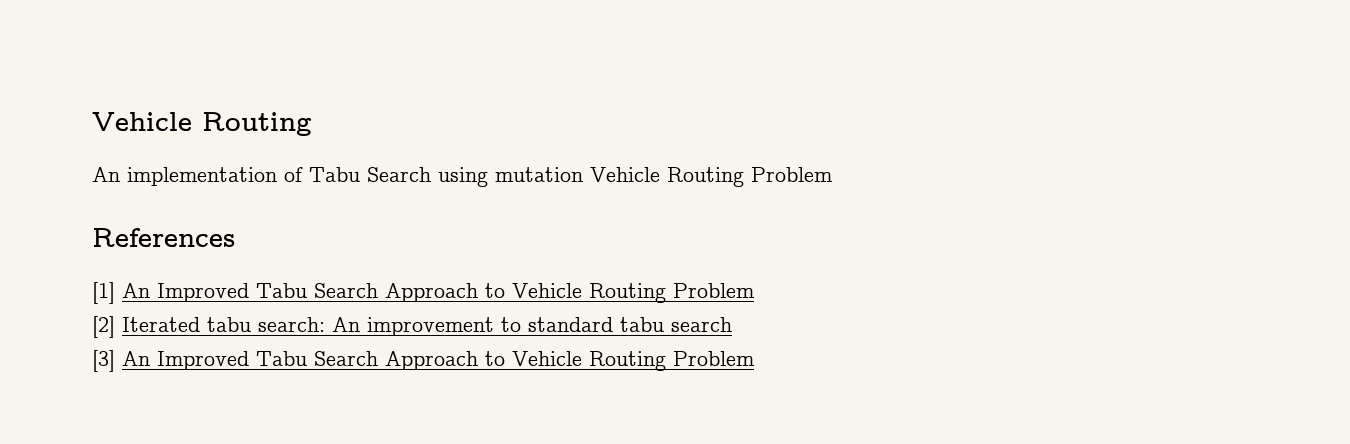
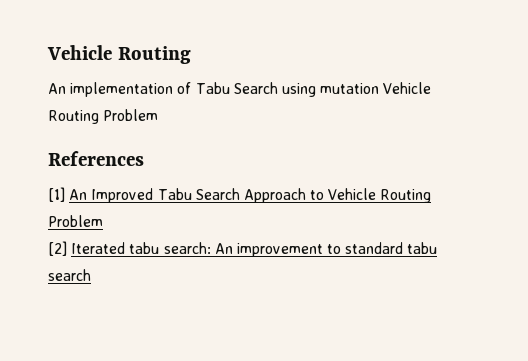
- [3] An Improved Tabu Search Approach to Vehicle Routing Problem

